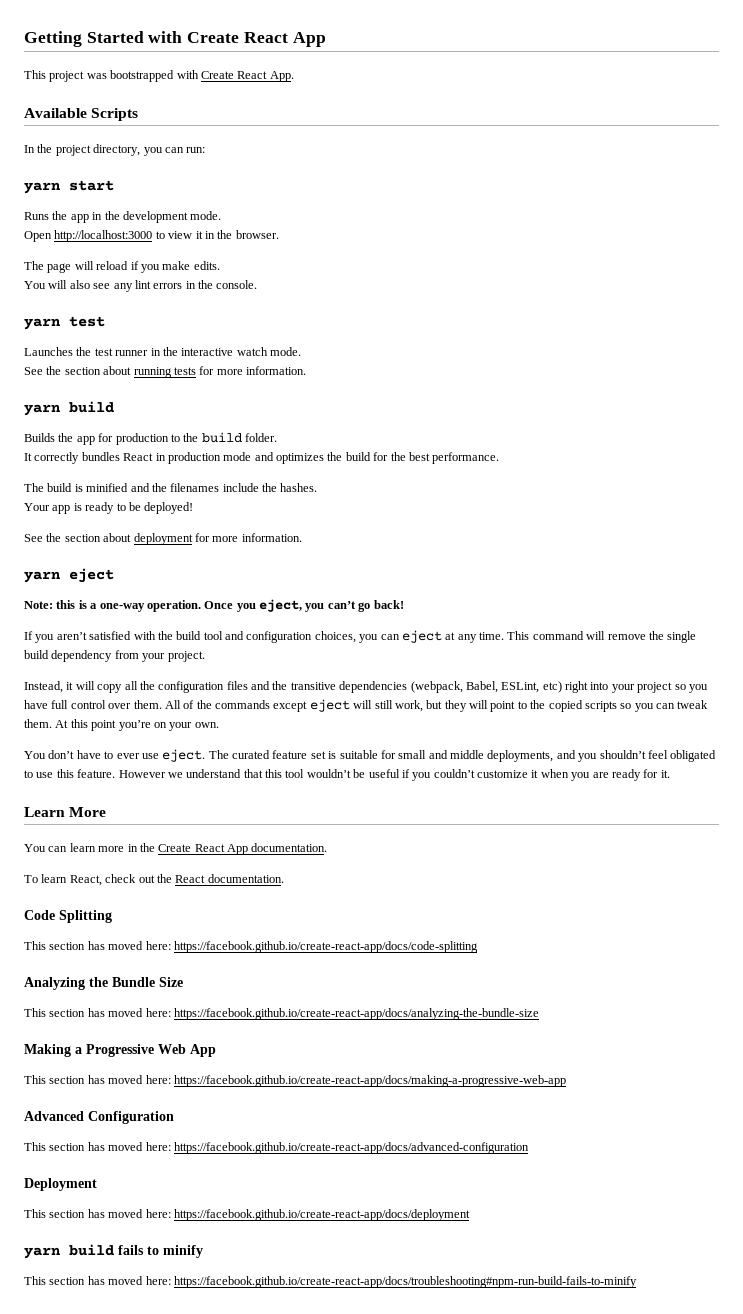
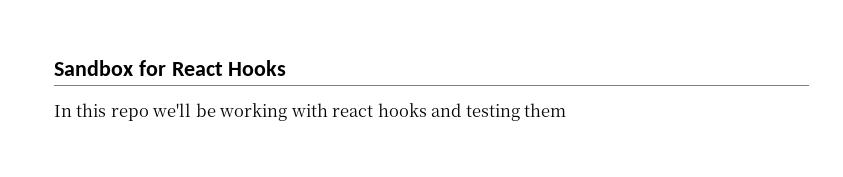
- Getting Started with Create React App
- This project was bootstrapped with Create React App.
- Available Scripts
- In the project directory, you can run:
- yarn start
- Runs the app in the development mode.
- Open http://localhost:3000 to view it in the browser.
- The page will reload if you make edits.
- You will also see any lint errors in the console.
- yarn test
- Launches the test runner in the interactive watch mode.
- See the section about running tests for more information.
- yarn build
- Builds the app for production to the build folder.
- It correctly bundles React in production mode and optimizes the build for the best performance.
- The build is minified and the filenames include the hashes.
- Your app is ready to be deployed!
- See the section about deployment for more information.
- yarn eject
- Note: this is a one-way operation. Once you eject, you can’t go back!
- If you aren’t satisfied with the build tool and configuration choices, you can eject at any time. This command will remove the single build dependency from your project.
- Instead, it will copy all the configuration files and the transitive dependencies (webpack, Babel, ESLint, etc) right into your project so you have full control over them. All of the commands except eject will still work, but they will point to the copied scripts so you can tweak them. At this point you’re on your own.
- You don’t have to ever use eject. The curated feature set is suitable for small and middle deployments, and you shouldn’t feel obligated to use this feature. However we understand that this tool wouldn’t be useful if you couldn’t customize it when you are ready for it.
- Learn More
- You can learn more in the Create React App documentation.
- To learn React, check out the React documentation.
- Code Splitting
- This section has moved here: https://facebook.github.io/create-react-app/docs/code-splitting
- Analyzing the Bundle Size
- This section has moved here: https://facebook.github.io/create-react-app/docs/analyzing-the-bundle-size
- Making a Progressive Web App
- This section has moved here: https://facebook.github.io/create-react-app/docs/making-a-progressive-web-app
- Advanced Configuration
- This section has moved here: https://facebook.github.io/create-react-app/docs/advanced-configuration
- Deployment
- This section has moved here: https://facebook.github.io/create-react-app/docs/deployment
- yarn build fails to minify
- This section has moved here: https://facebook.github.io/create-react-app/docs/troubleshooting#npm-run-build-fails-to-minify
+ Sandbox for React Hooks
+ In this repo we'll be working with react hooks and testing them

